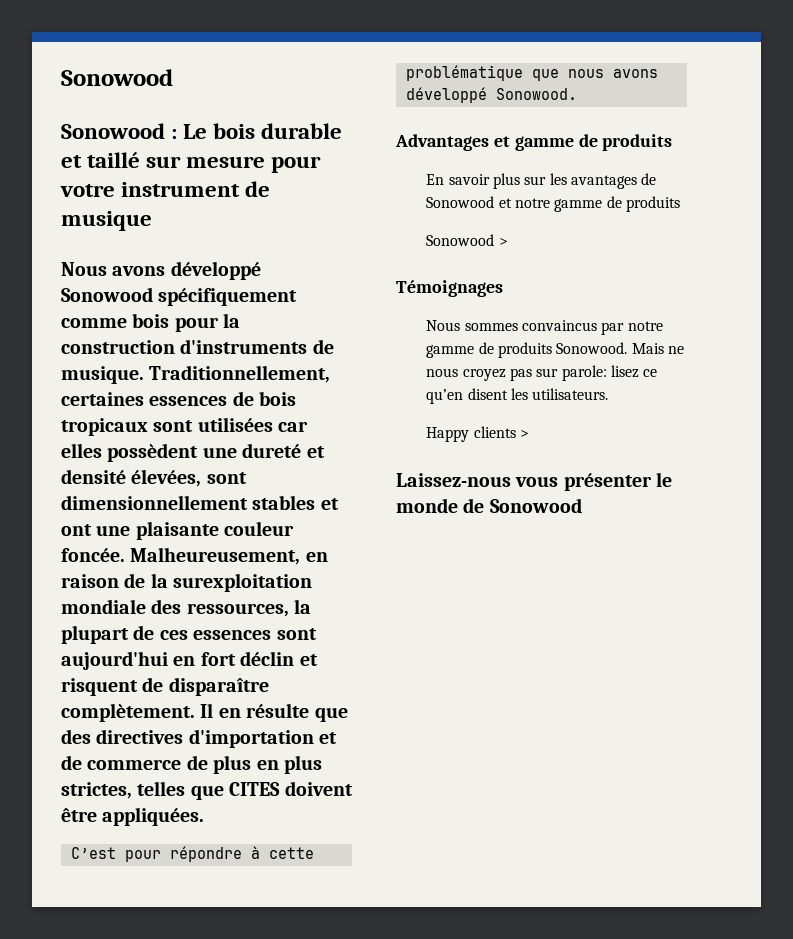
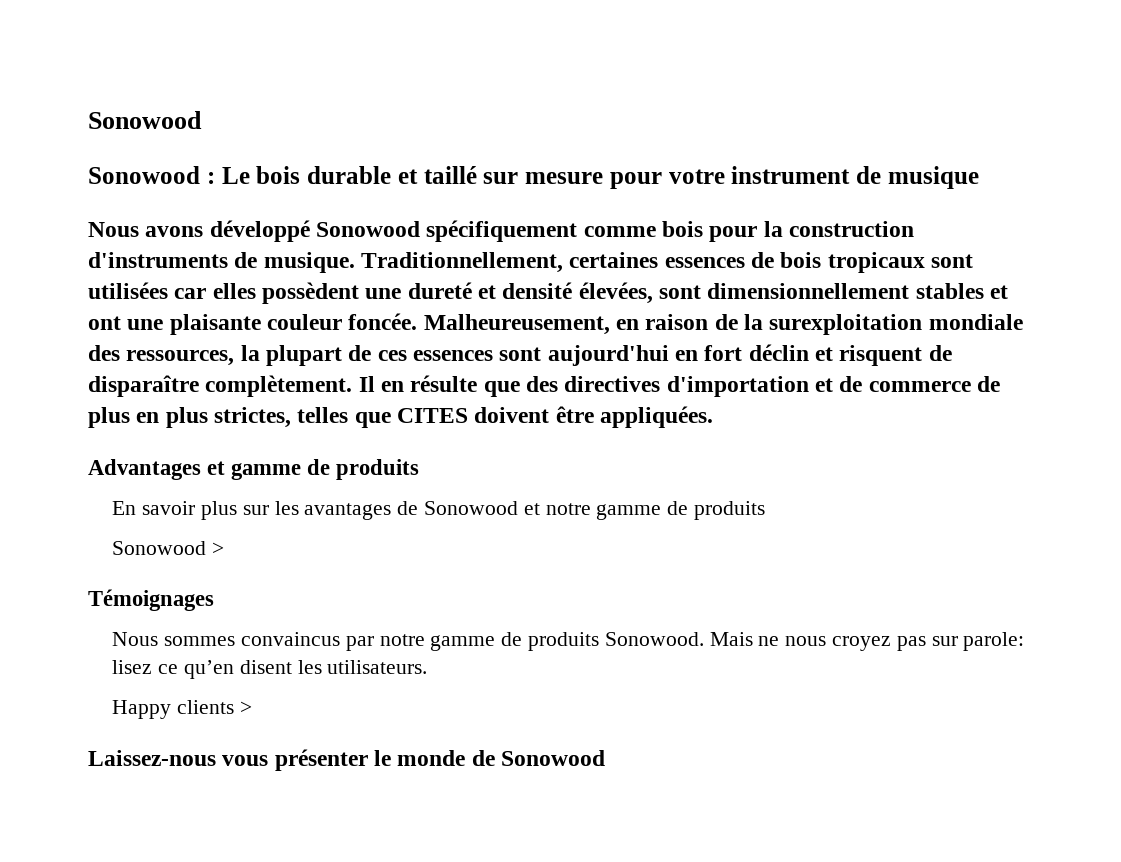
- C’est pour répondre à cette problématique que nous avons développé Sonowood.

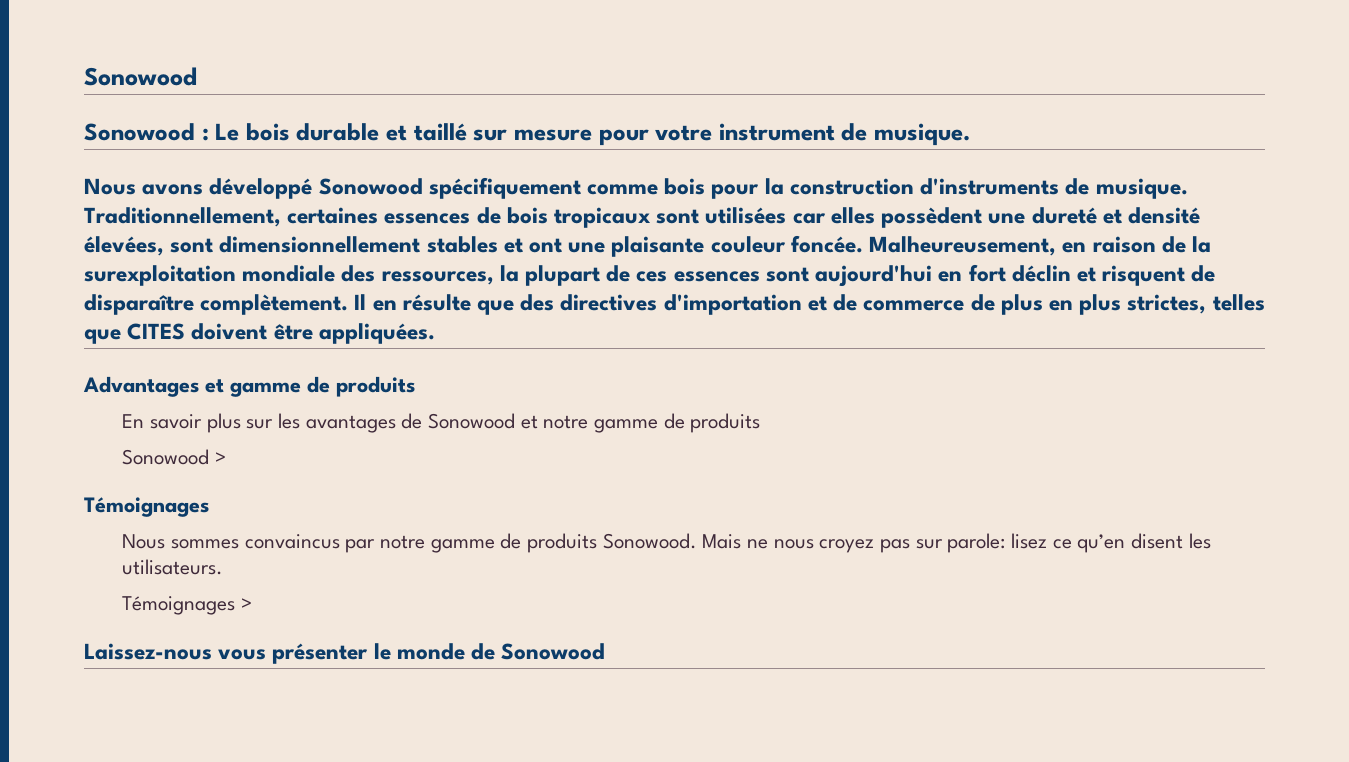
- Sonowood : Le bois durable et taillé sur mesure pour votre instrument de musique
+ Sonowood : Le bois durable et taillé sur mesure pour votre instrument de musique.
- Happy clients >
+ Témoignages >

